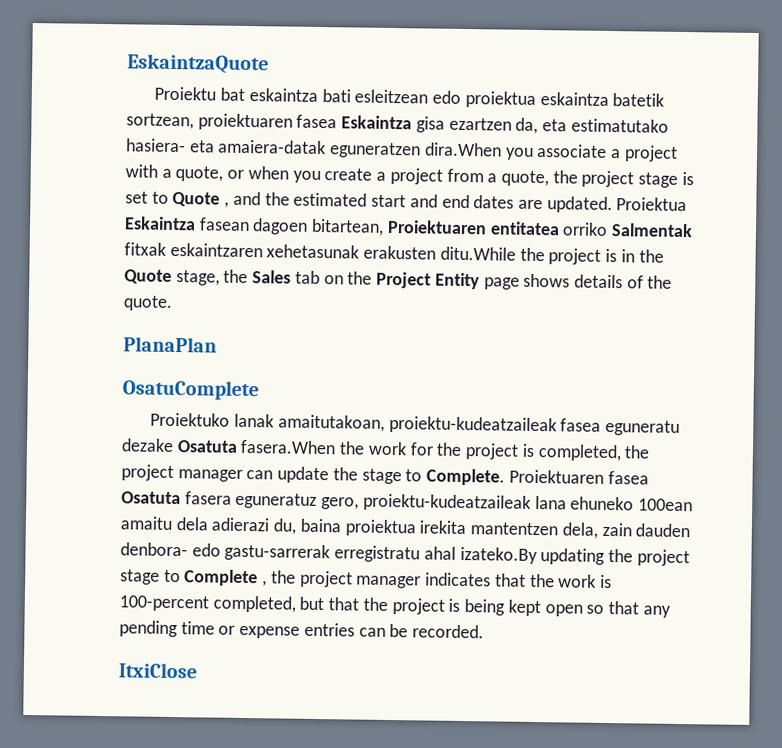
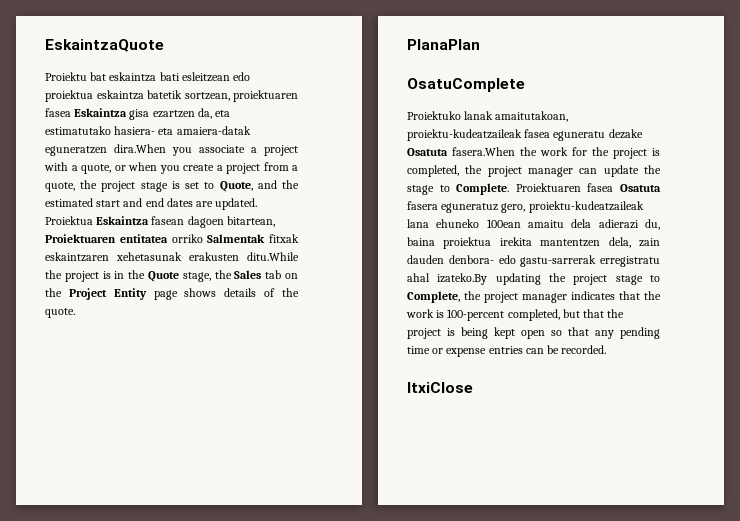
- Proiektu bat eskaintza bati esleitzean edo proiektua eskaintza batetik sortzean, proiektuaren fasea Eskaintza gisa ezartzen da, eta estimatutako hasiera- eta amaiera-datak eguneratzen dira.When you associate a project with a quote, or when you create a project from a quote, the project stage is set to Quote , and the estimated start and end dates are updated.
+ Proiektu bat eskaintza bati esleitzean edo proiektua eskaintza batetik sortzean, proiektuaren fasea Eskaintza gisa ezartzen da, eta estimatutako hasiera- eta amaiera-datak eguneratzen dira.When you associate a project with a quote, or when you create a project from a quote, the project stage is set to Quote, and the estimated start and end dates are updated.
- Proiektuaren fasea Osatuta fasera eguneratuz gero, proiektu-kudeatzaileak lana ehuneko 100ean amaitu dela adierazi du, baina proiektua irekita mantentzen dela, zain dauden denbora- edo gastu-sarrerak erregistratu ahal izateko.By updating the project stage to Complete , the project manager indicates that the work is 100-percent completed, but that the project is being kept open so that any pending time or expense entries can be recorded.
+ Proiektuaren fasea Osatuta fasera eguneratuz gero, proiektu-kudeatzaileak lana ehuneko 100ean amaitu dela adierazi du, baina proiektua irekita mantentzen dela, zain dauden denbora- edo gastu-sarrerak erregistratu ahal izateko.By updating the project stage to Complete, the project manager indicates that the work is 100-percent completed, but that the project is being kept open so that any pending time or expense entries can be recorded.

